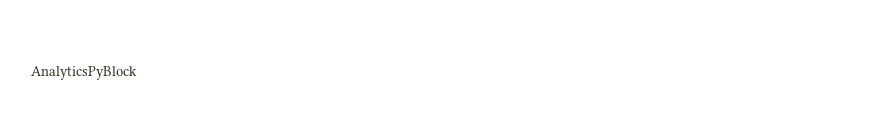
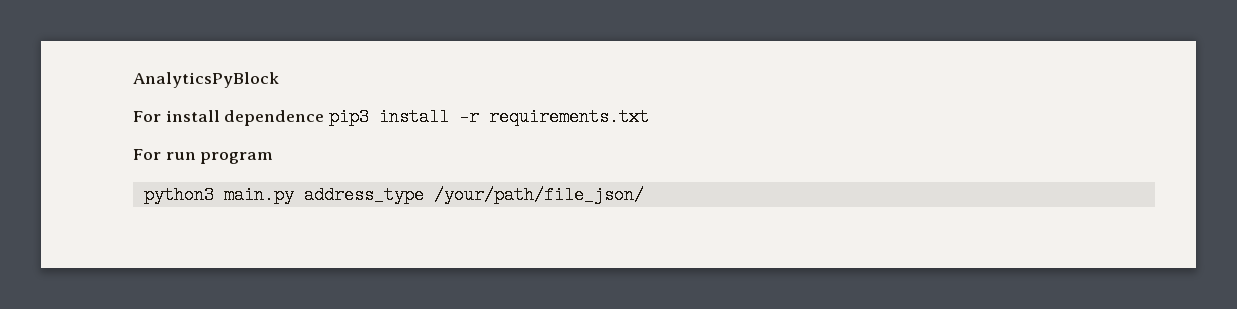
+ For install dependence pip3 install -r requirements.txt
+ For run program
+ python3 main.py address_type /your/path/file_json/

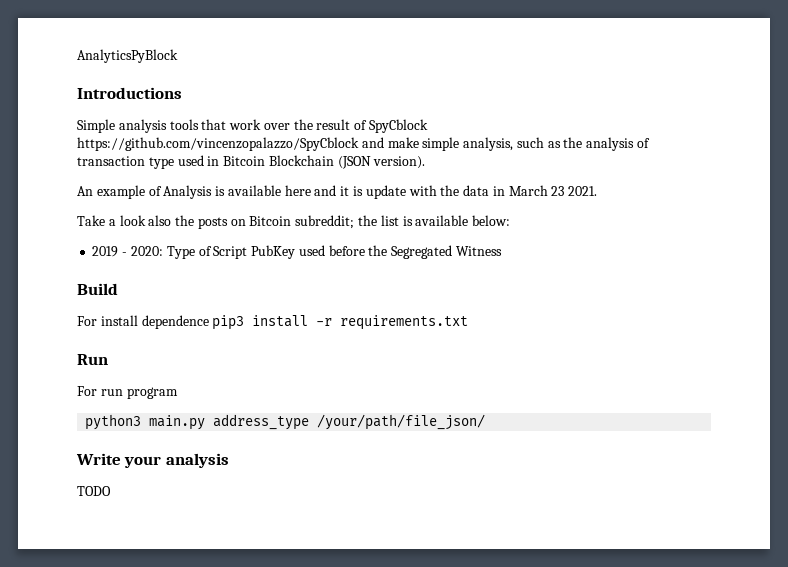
+ Introductions
+ Simple analysis tools that work over the result of SpyCblock https://github.com/vincenzopalazzo/SpyCblock and make simple analysis, such as the analysis of transaction type used in Bitcoin Blockchain (JSON version).
+ An example of Analysis is available here and it is update with the data in March 23 2021.
+ Take a look also the posts on Bitcoin subreddit; the list is available below:
+ 2019 - 2020: Type of Script PubKey used before the Segregated Witness
+ Build
+ Run
+ Write your analysis
+ TODO

